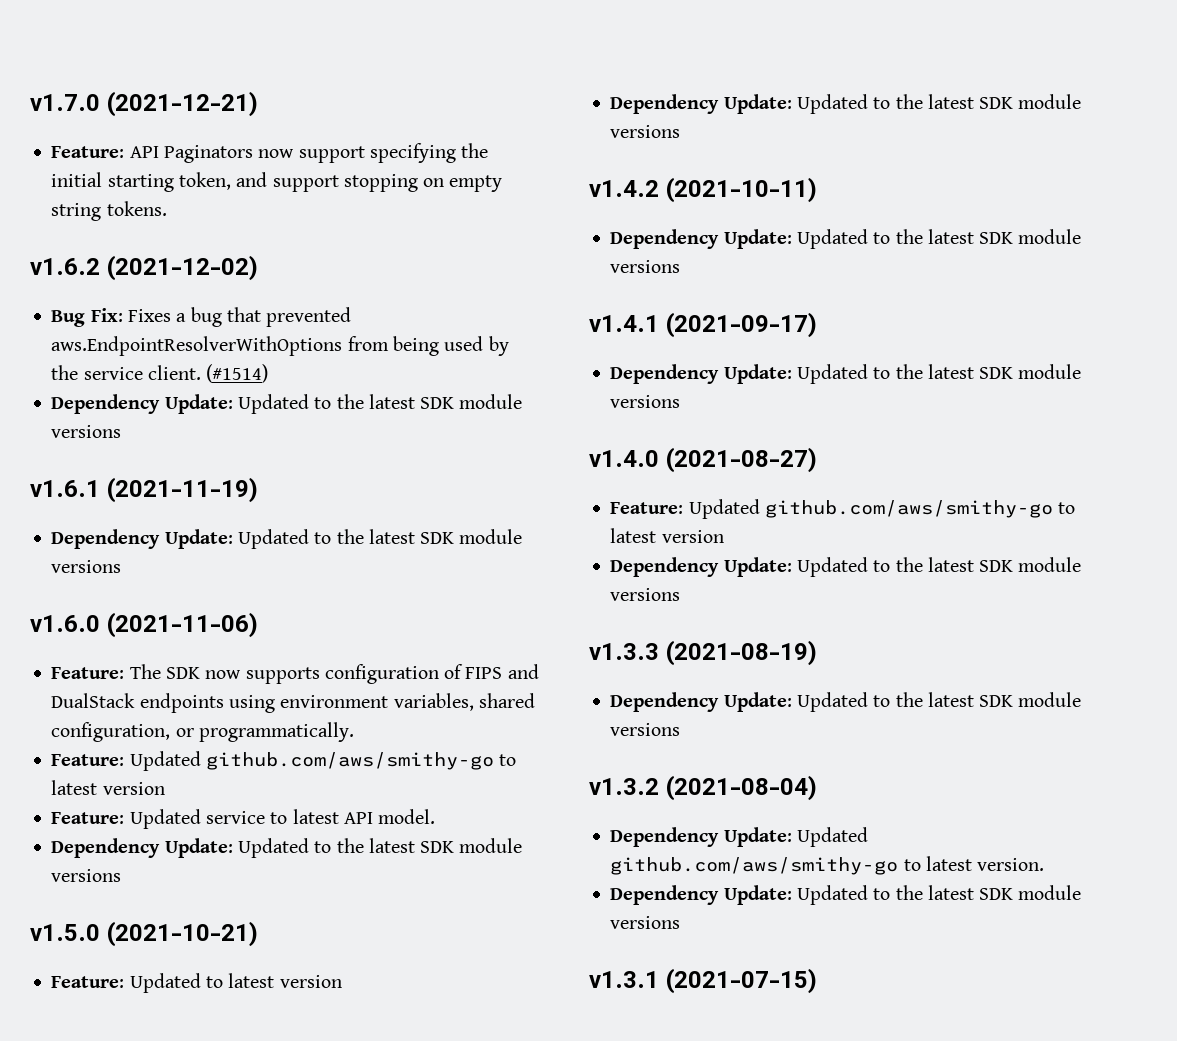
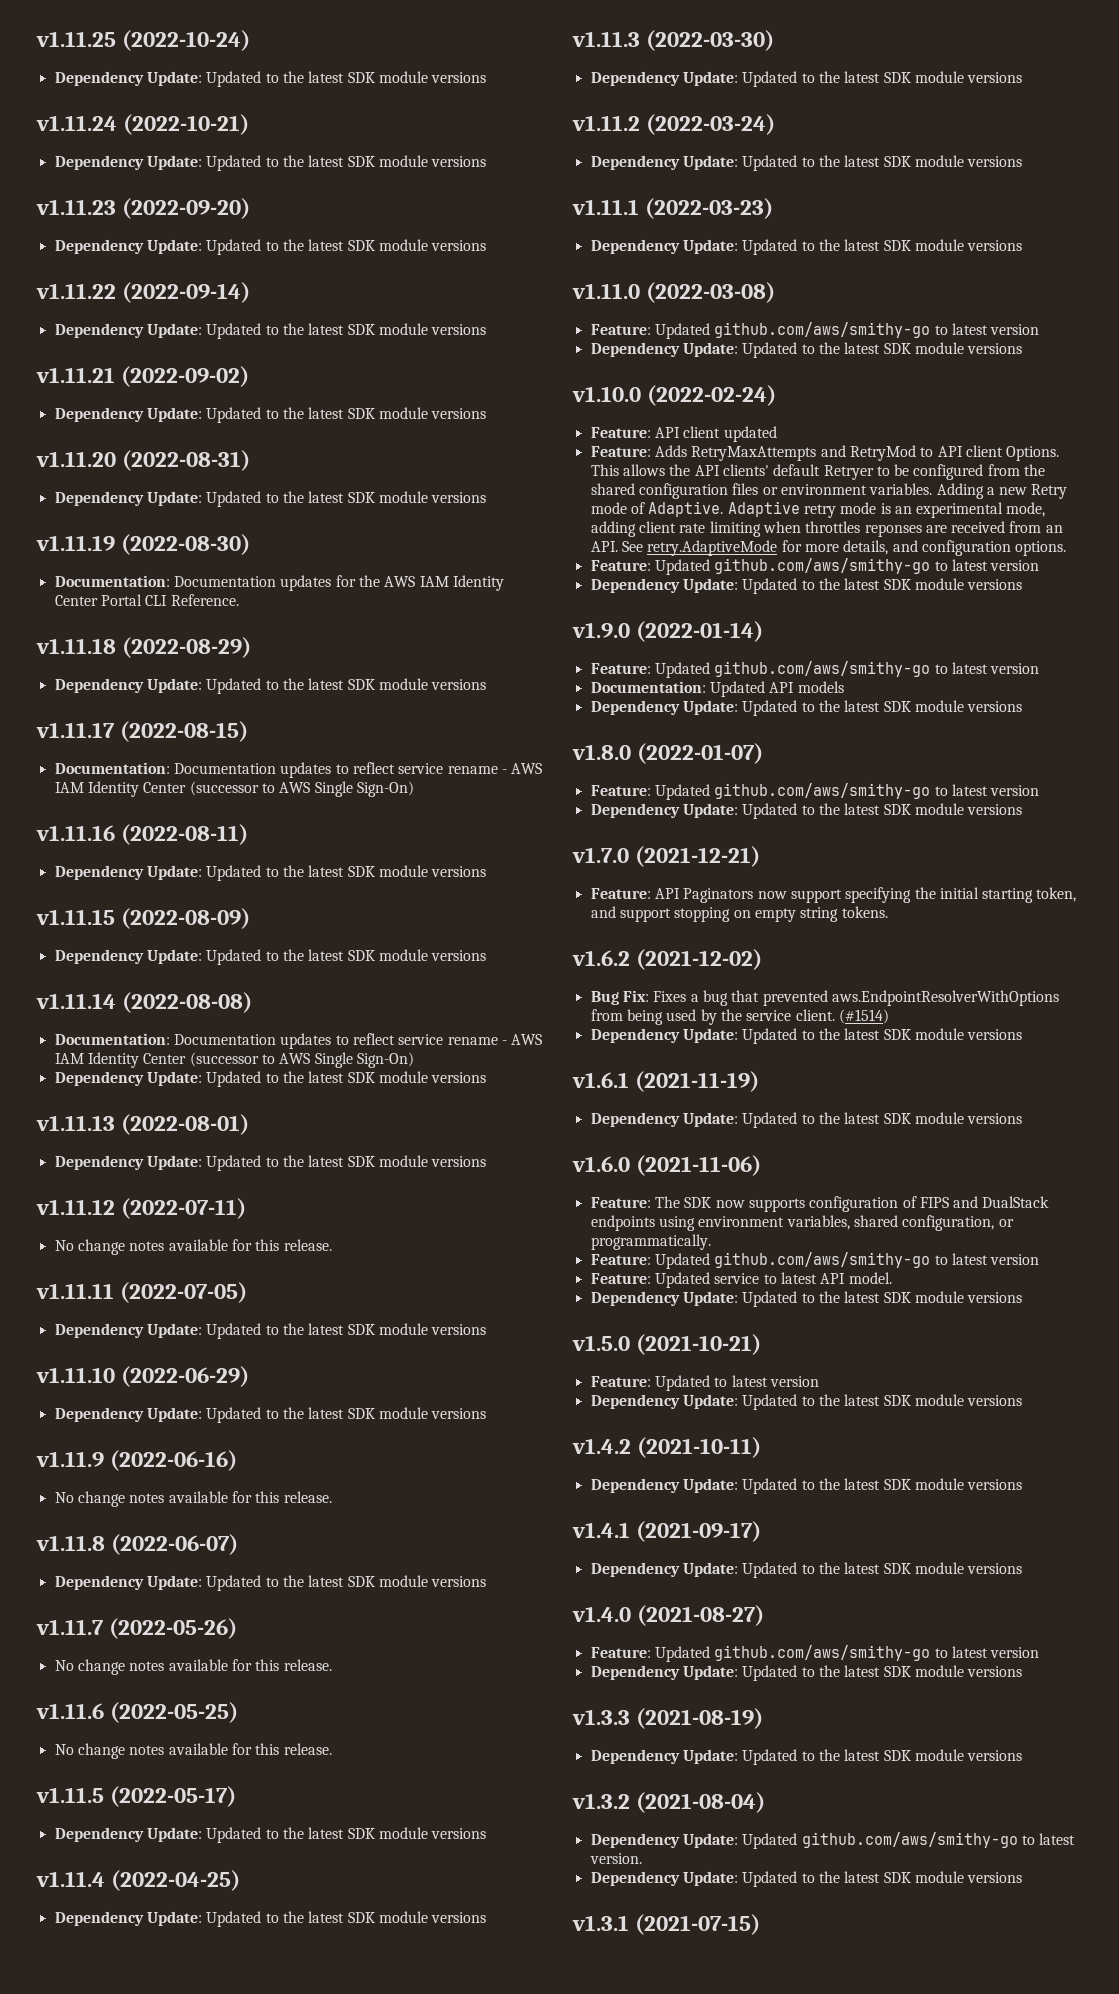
+ v1.11.25 (2022-10-24)
+ Dependency Update: Updated to the latest SDK module versions
+ v1.11.24 (2022-10-21)
+ Dependency Update: Updated to the latest SDK module versions
+ v1.11.23 (2022-09-20)
+ Dependency Update: Updated to the latest SDK module versions
+ v1.11.22 (2022-09-14)
+ Dependency Update: Updated to the latest SDK module versions
+ v1.11.21 (2022-09-02)
+ Dependency Update: Updated to the latest SDK module versions
+ v1.11.20 (2022-08-31)
+ Dependency Update: Updated to the latest SDK module versions
+ v1.11.19 (2022-08-30)
+ Documentation: Documentation updates for the AWS IAM Identity Center Portal CLI Reference.
+ v1.11.18 (2022-08-29)
+ Dependency Update: Updated to the latest SDK module versions
+ v1.11.17 (2022-08-15)
+ Documentation: Documentation updates to reflect service rename - AWS IAM Identity Center (successor to AWS Single Sign-On)
+ v1.11.16 (2022-08-11)
+ Dependency Update: Updated to the latest SDK module versions
+ v1.11.15 (2022-08-09)
+ Dependency Update: Updated to the latest SDK module versions
+ v1.11.14 (2022-08-08)
+ Documentation: Documentation updates to reflect service rename - AWS IAM Identity Center (successor to AWS Single Sign-On)
+ Dependency Update: Updated to the latest SDK module versions
+ v1.11.13 (2022-08-01)
+ Dependency Update: Updated to the latest SDK module versions
+ v1.11.12 (2022-07-11)
+ No change notes available for this release.
+ v1.11.11 (2022-07-05)
+ Dependency Update: Updated to the latest SDK module versions
+ v1.11.10 (2022-06-29)
+ Dependency Update: Updated to the latest SDK module versions
+ v1.11.9 (2022-06-16)
+ No change notes available for this release.
+ v1.11.8 (2022-06-07)
+ Dependency Update: Updated to the latest SDK module versions
+ v1.11.7 (2022-05-26)
+ No change notes available for this release.
+ v1.11.6 (2022-05-25)
+ No change notes available for this release.
+ v1.11.5 (2022-05-17)
+ Dependency Update: Updated to the latest SDK module versions
+ v1.11.4 (2022-04-25)
+ Dependency Update: Updated to the latest SDK module versions
+ v1.11.3 (2022-03-30)
+ Dependency Update: Updated to the latest SDK module versions
+ v1.11.2 (2022-03-24)
+ Dependency Update: Updated to the latest SDK module versions
+ v1.11.1 (2022-03-23)
+ Dependency Update: Updated to the latest SDK module versions
+ v1.11.0 (2022-03-08)
+ Feature: Updated github.com/aws/smithy-go to latest version
+ Dependency Update: Updated to the latest SDK module versions
+ v1.10.0 (2022-02-24)
+ Feature: API client updated
+ Feature: Adds RetryMaxAttempts and RetryMod to API client Options. This allows the API clients' default Retryer to be configured from the shared configuration files or environment variables. Adding a new Retry mode of Adaptive. Adaptive retry mode is an experimental mode, adding client rate limiting when throttles reponses are received from an API. See retry.AdaptiveMode for more details, and configuration options.
+ Feature: Updated github.com/aws/smithy-go to latest version
+ Dependency Update: Updated to the latest SDK module versions
+ v1.9.0 (2022-01-14)
+ Feature: Updated github.com/aws/smithy-go to latest version
+ Documentation: Updated API models
+ Dependency Update: Updated to the latest SDK module versions
+ v1.8.0 (2022-01-07)
+ Feature: Updated github.com/aws/smithy-go to latest version
+ Dependency Update: Updated to the latest SDK module versions

